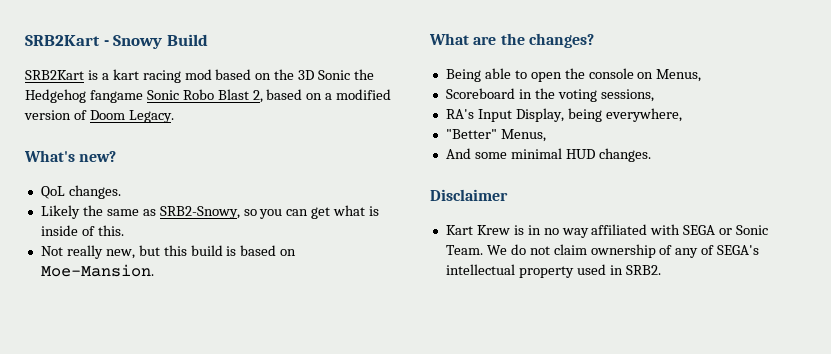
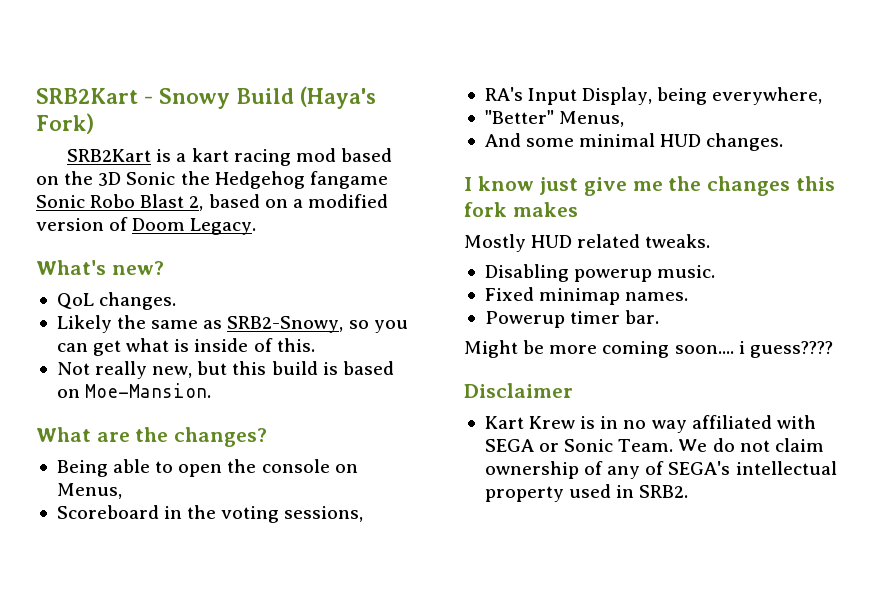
- SRB2Kart - Snowy Build
+ SRB2Kart - Snowy Build (Haya's Fork)
+ I know just give me the changes this fork makes
+ Mostly HUD related tweaks.
+ Disabling powerup music.
+ Fixed minimap names.
+ Powerup timer bar.
+ Might be more coming soon.... i guess????

